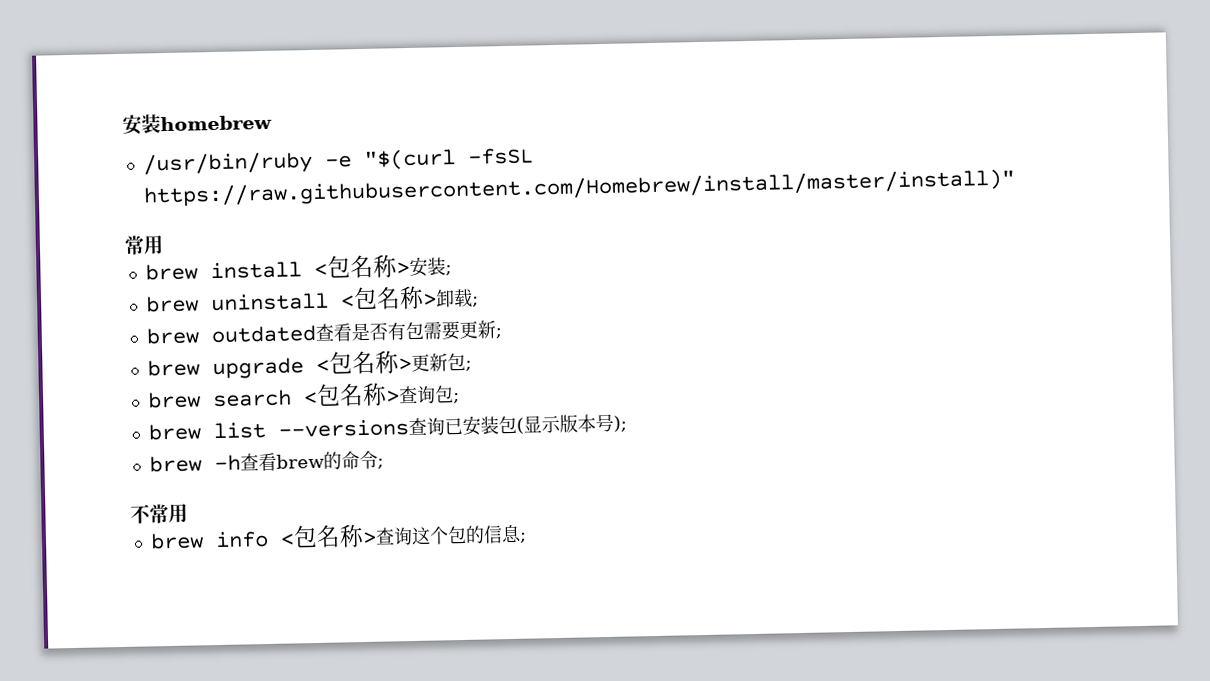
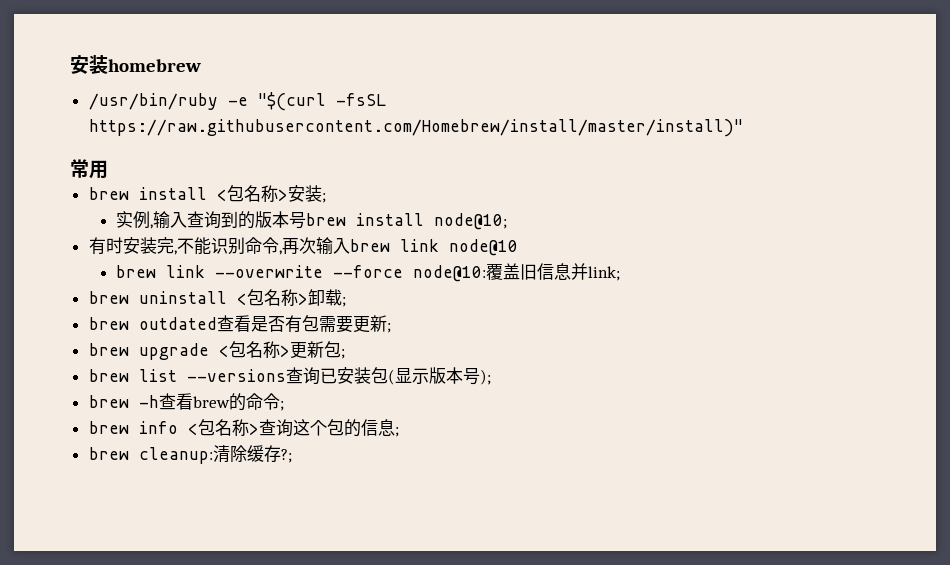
+ 实例,输入查询到的版本号brew install node@10;
+ 有时安装完,不能识别命令,再次输入brew link node@10
+ brew link --overwrite --force node@10:覆盖旧信息并link;
- brew search <包名称>查询包;
- 不常用
+ brew cleanup:清除缓存?;

